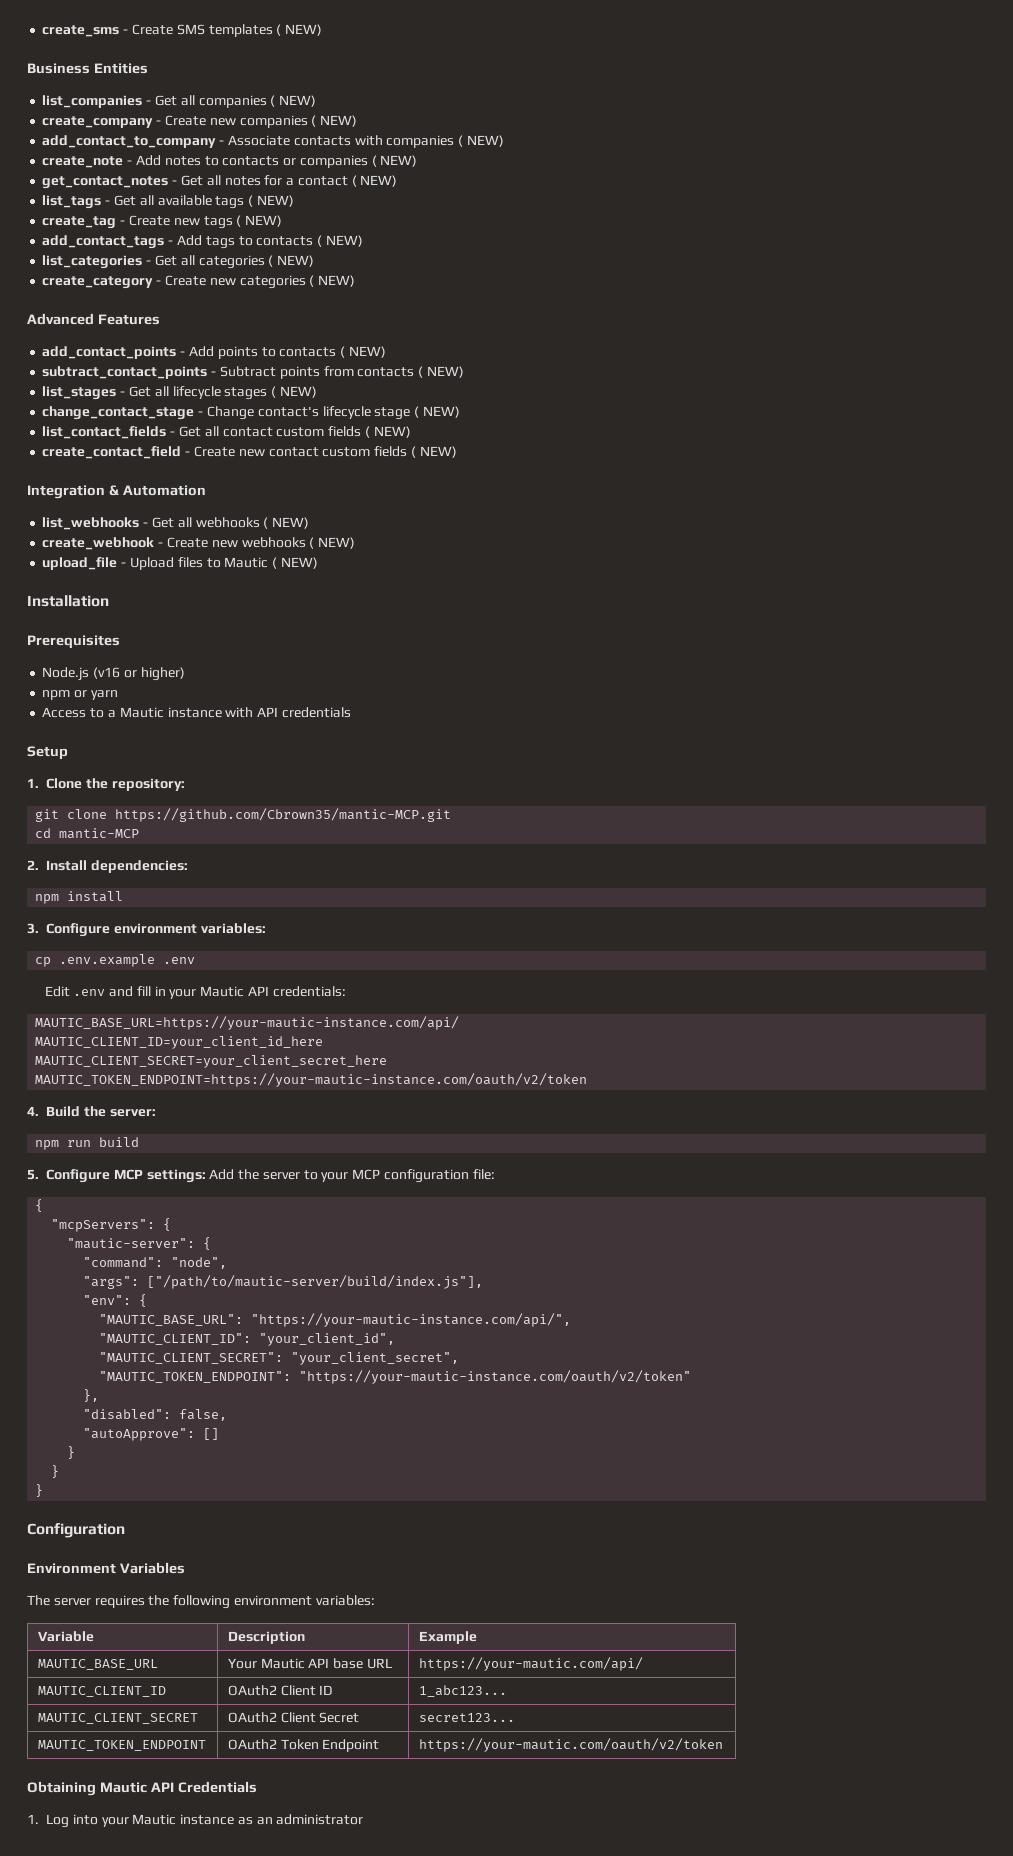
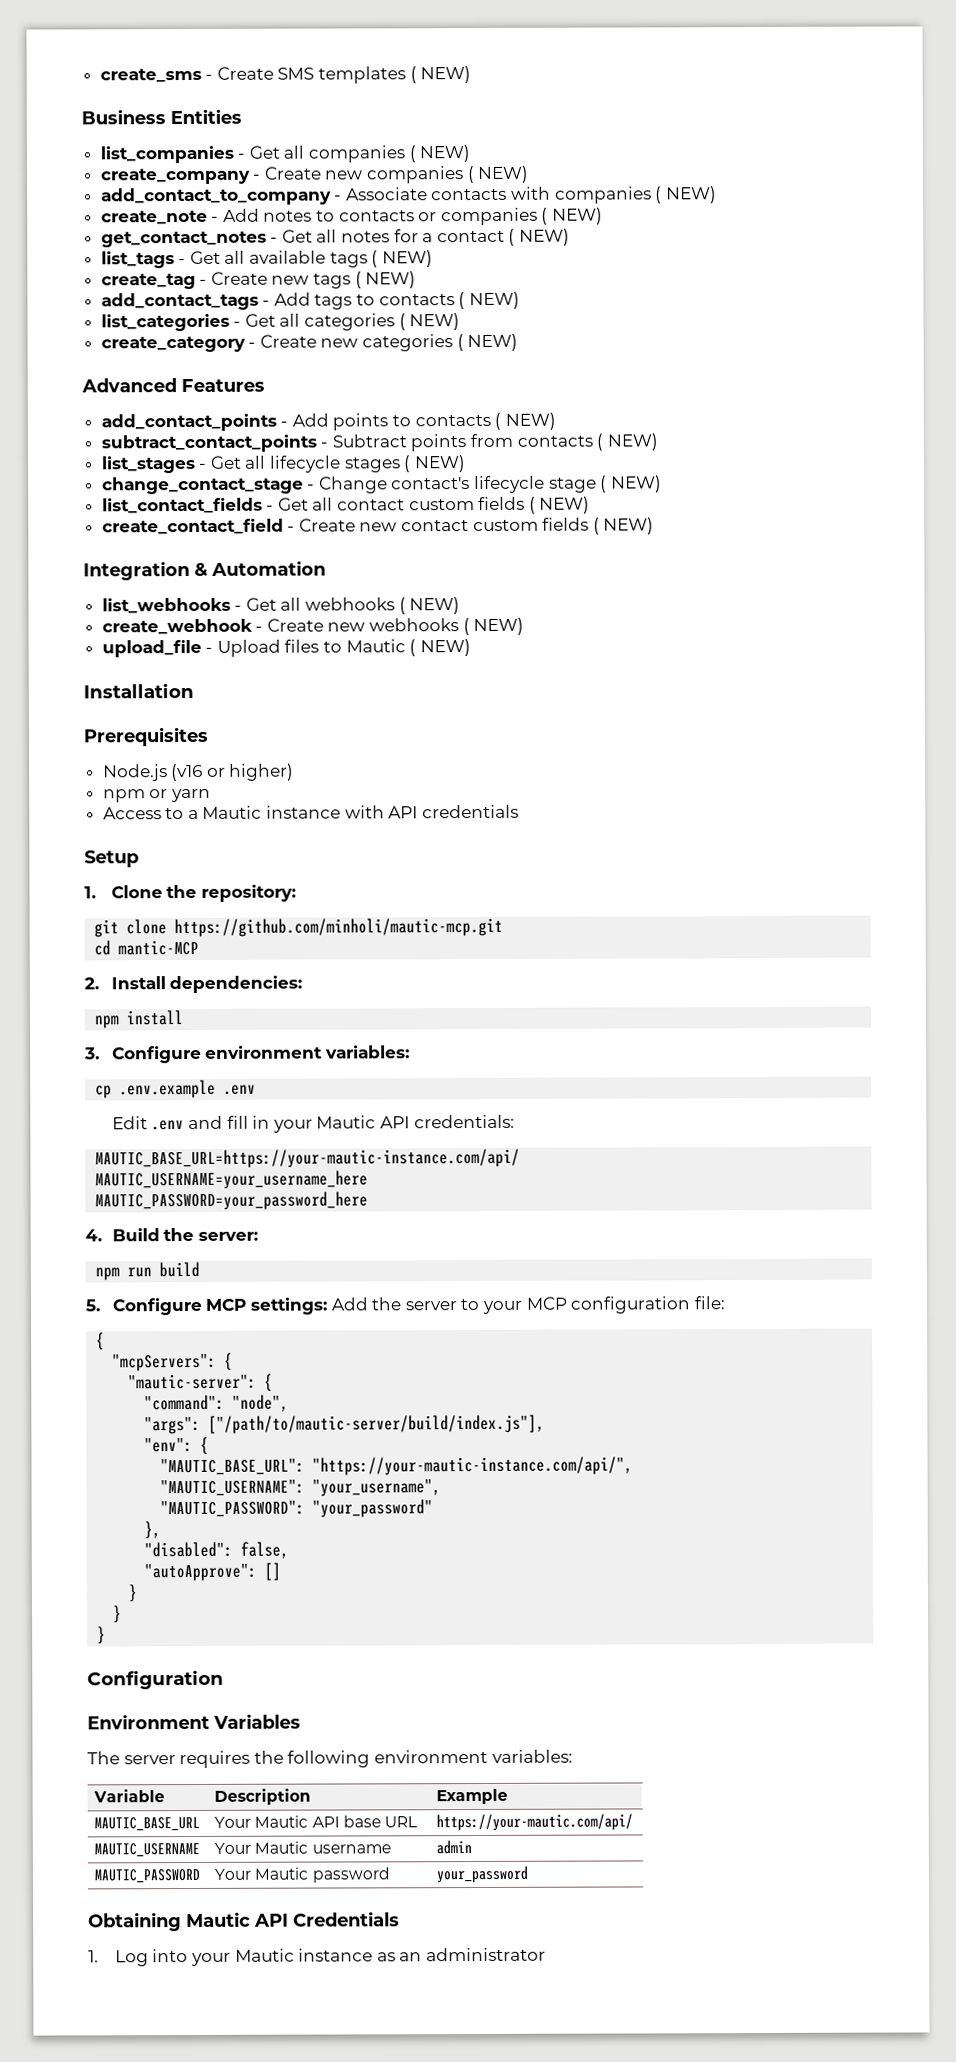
- git clone https://github.com/Cbrown35/mantic-MCP.git
+ git clone https://github.com/minholi/mautic-mcp.git
- MAUTIC_CLIENT_ID=your_client_id_here
- MAUTIC_CLIENT_SECRET=your_client_secret_here
- MAUTIC_TOKEN_ENDPOINT=https://your-mautic-instance.com/oauth/v2/token
+ MAUTIC_USERNAME=your_username_here
+ MAUTIC_PASSWORD=your_password_here
- "MAUTIC_CLIENT_ID": "your_client_id",
- "MAUTIC_CLIENT_SECRET": "your_client_secret",
- "MAUTIC_TOKEN_ENDPOINT": "https://your-mautic-instance.com/oauth/v2/token"
+ "MAUTIC_USERNAME": "your_username",
+ "MAUTIC_PASSWORD": "your_password"
- MAUTIC_CLIENT_ID | OAuth2 Client ID | 1_abc123...
- MAUTIC_CLIENT_SECRET | OAuth2 Client Secret | secret123...
- MAUTIC_TOKEN_ENDPOINT | OAuth2 Token Endpoint | https://your-mautic.com/oauth/v2/token
+ MAUTIC_USERNAME | Your Mautic username | admin
+ MAUTIC_PASSWORD | Your Mautic password | your_password

